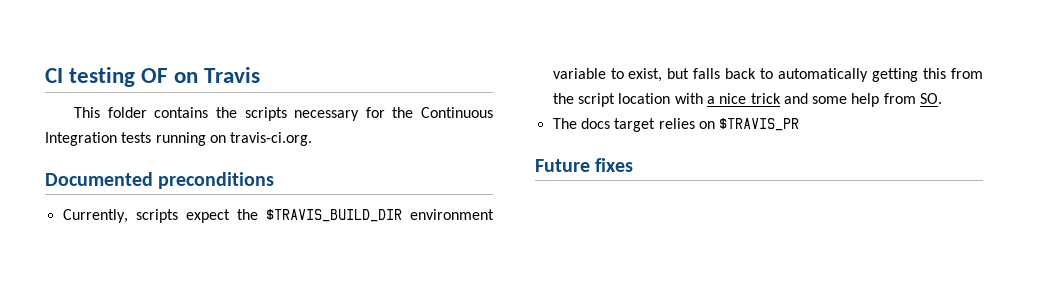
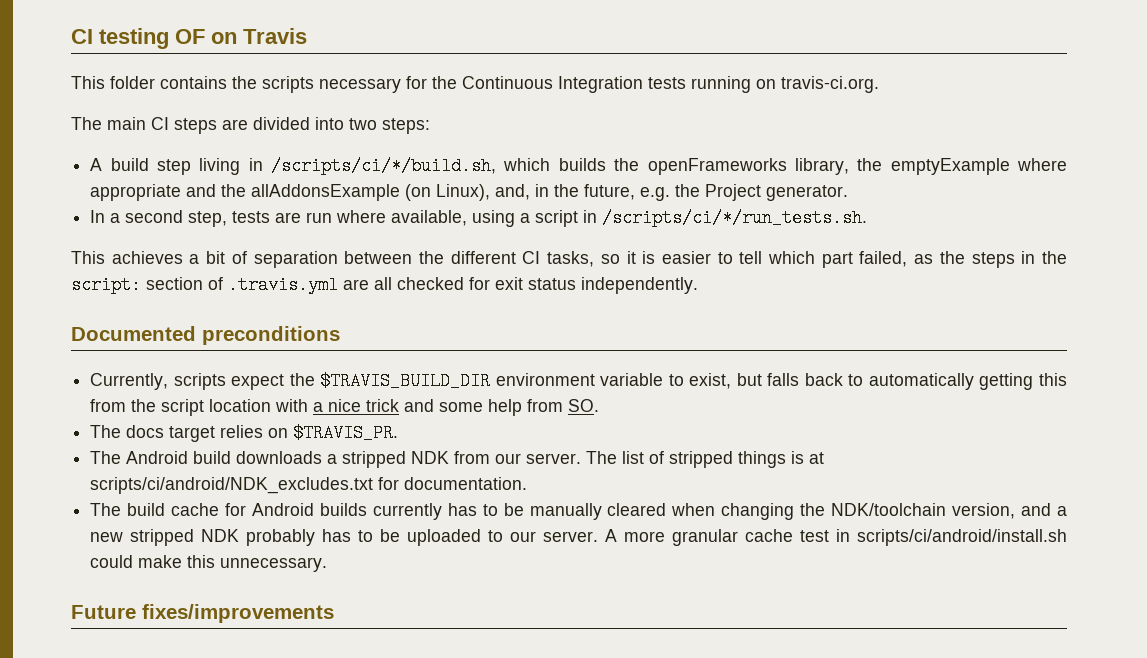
+ The main CI steps are divided into two steps:
+ A build step living in /scripts/ci/*/build.sh, which builds the openFrameworks library, the emptyExample where appropriate and the allAddonsExample (on Linux), and, in the future, e.g. the Project generator.
+ In a second step, tests are run where available, using a script in /scripts/ci/*/run_tests.sh.
+ This achieves a bit of separation between the different CI tasks, so it is easier to tell which part failed, as the steps in the script: section of .travis.yml are all checked for exit status independently.
- The docs target relies on $TRAVIS_PR
+ The docs target relies on $TRAVIS_PR.
+ The Android build downloads a stripped NDK from our server. The list of stripped things is at scripts/ci/android/NDK_excludes.txt for documentation.
+ The build cache for Android builds currently has to be manually cleared when changing the NDK/toolchain version, and a new stripped NDK probably has to be uploaded to our server. A more granular cache test in scripts/ci/android/install.sh could make this unnecessary.
- Future fixes
+ Future fixes/improvements

